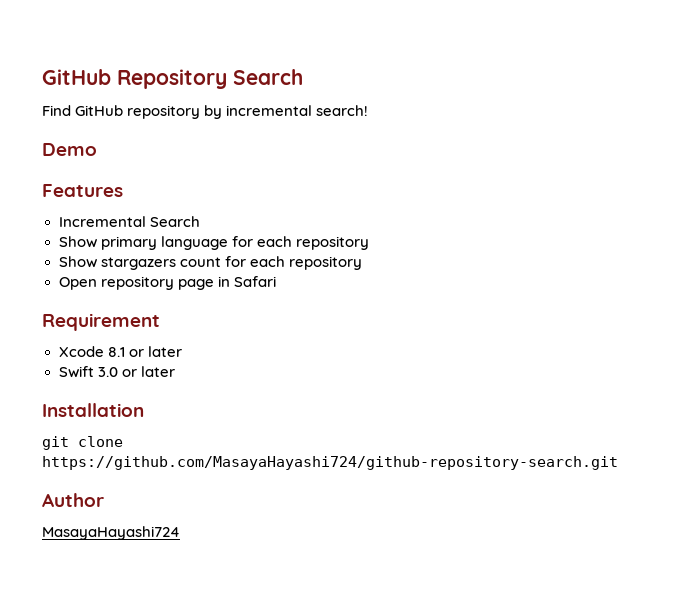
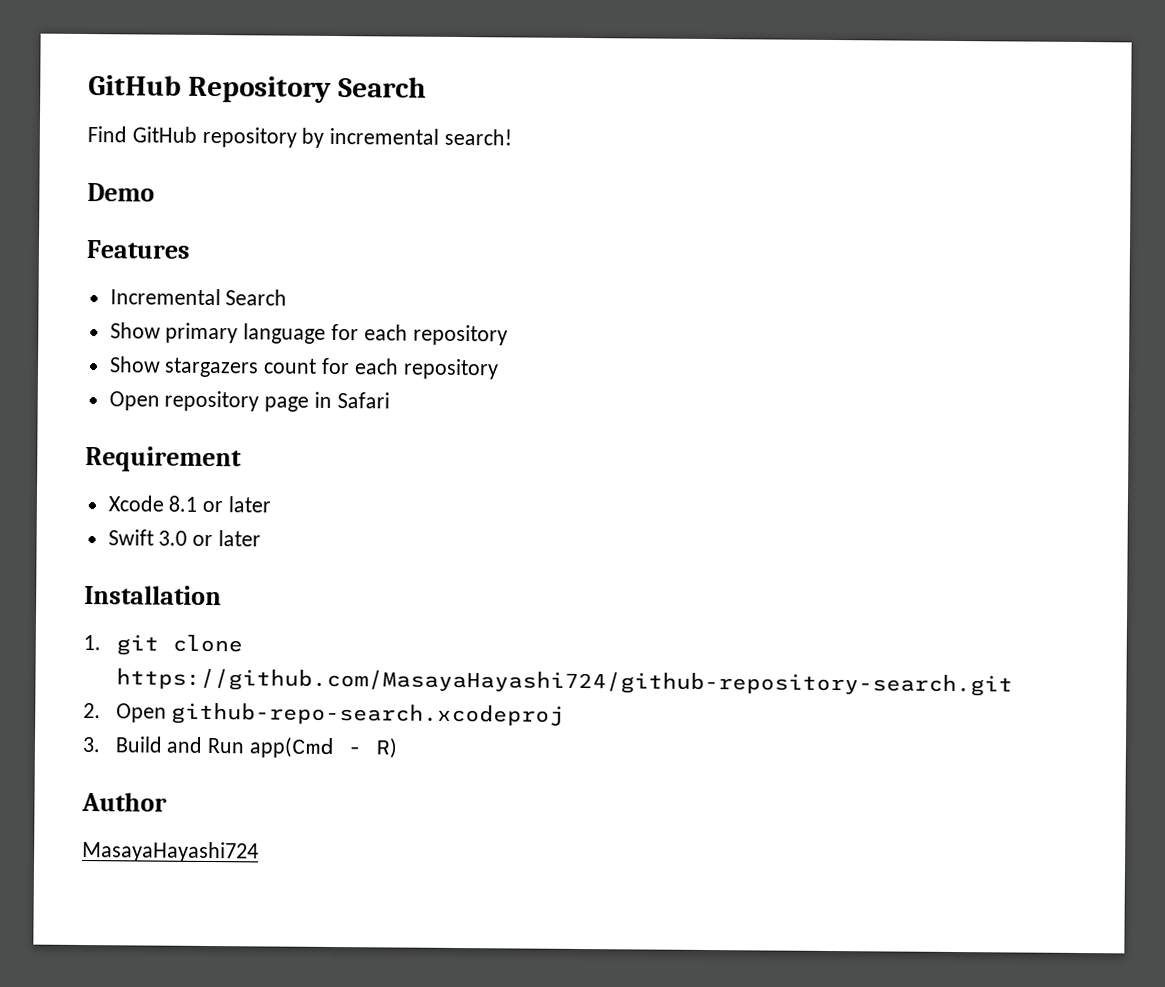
- git clone https://github.com/MasayaHayashi724/github-repository-search.git
+ 1. git clone https://github.com/MasayaHayashi724/github-repository-search.git
+ 2. Open github-repo-search.xcodeproj
+ 3. Build and Run app(Cmd - R)

